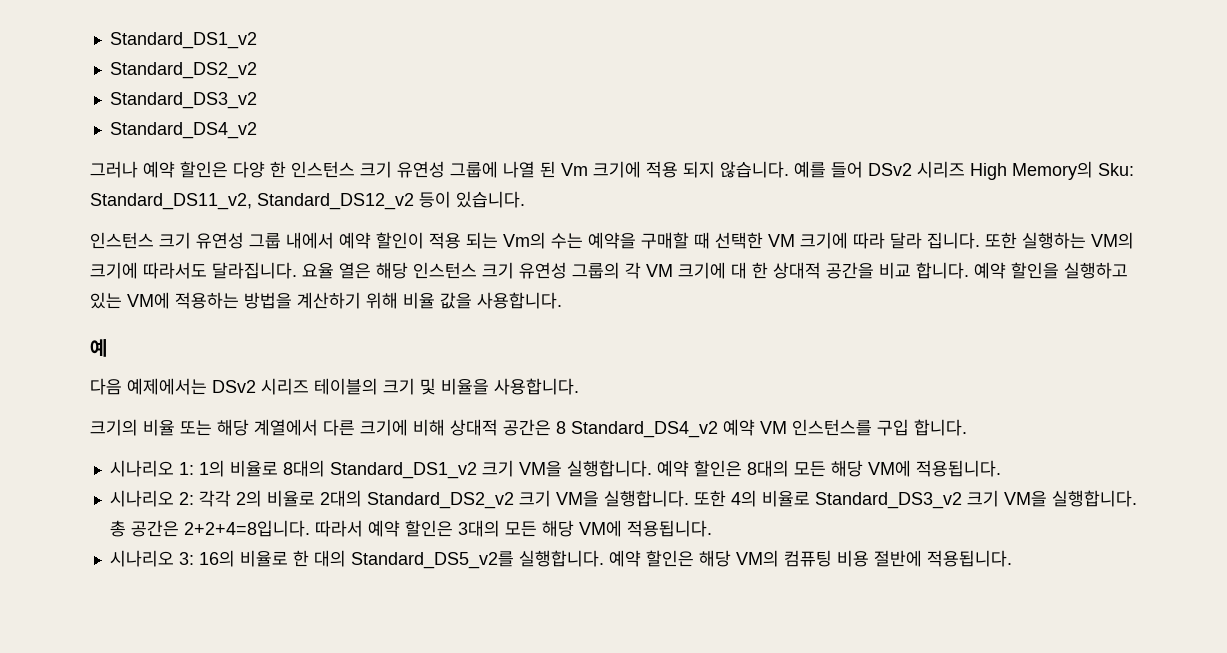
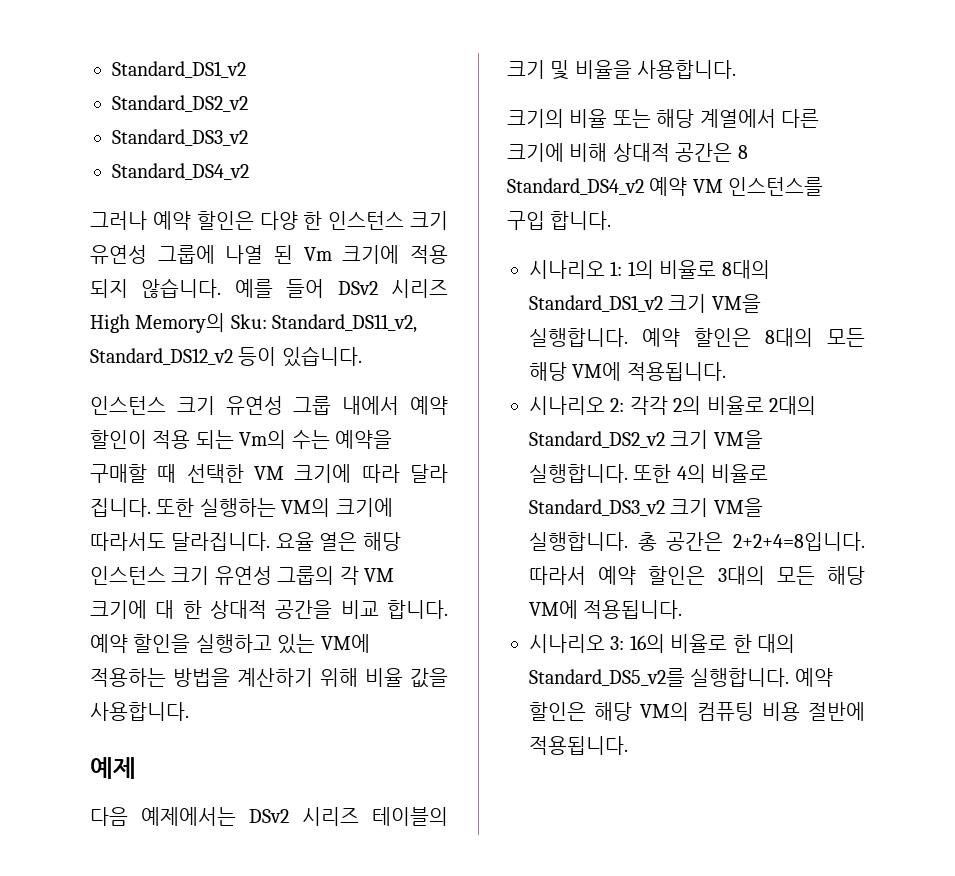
- 예
+ 예제

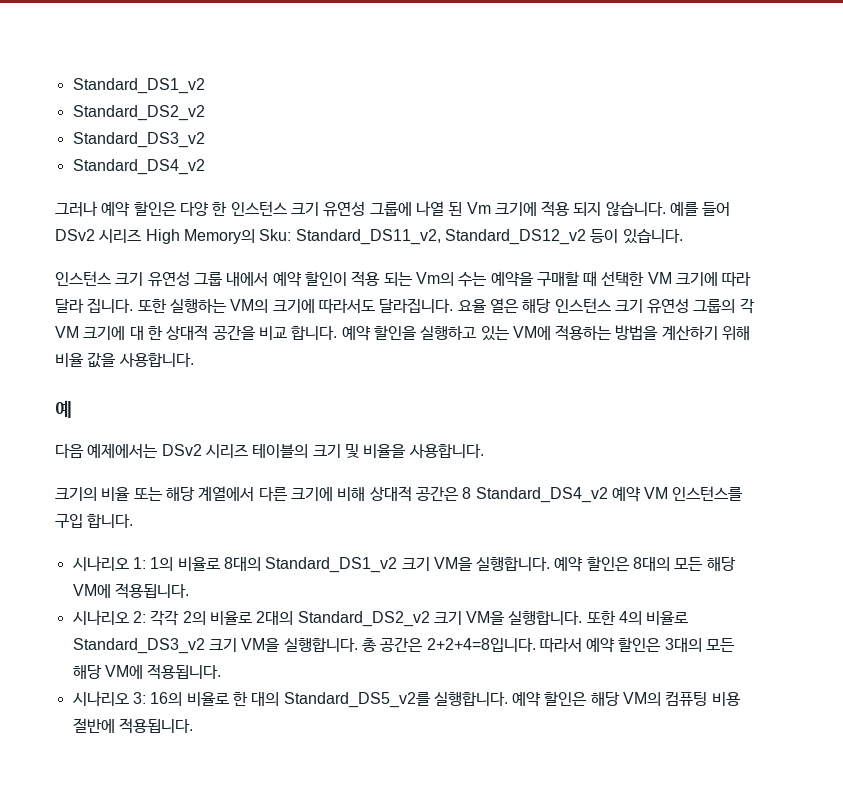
- 예제
+ 예

